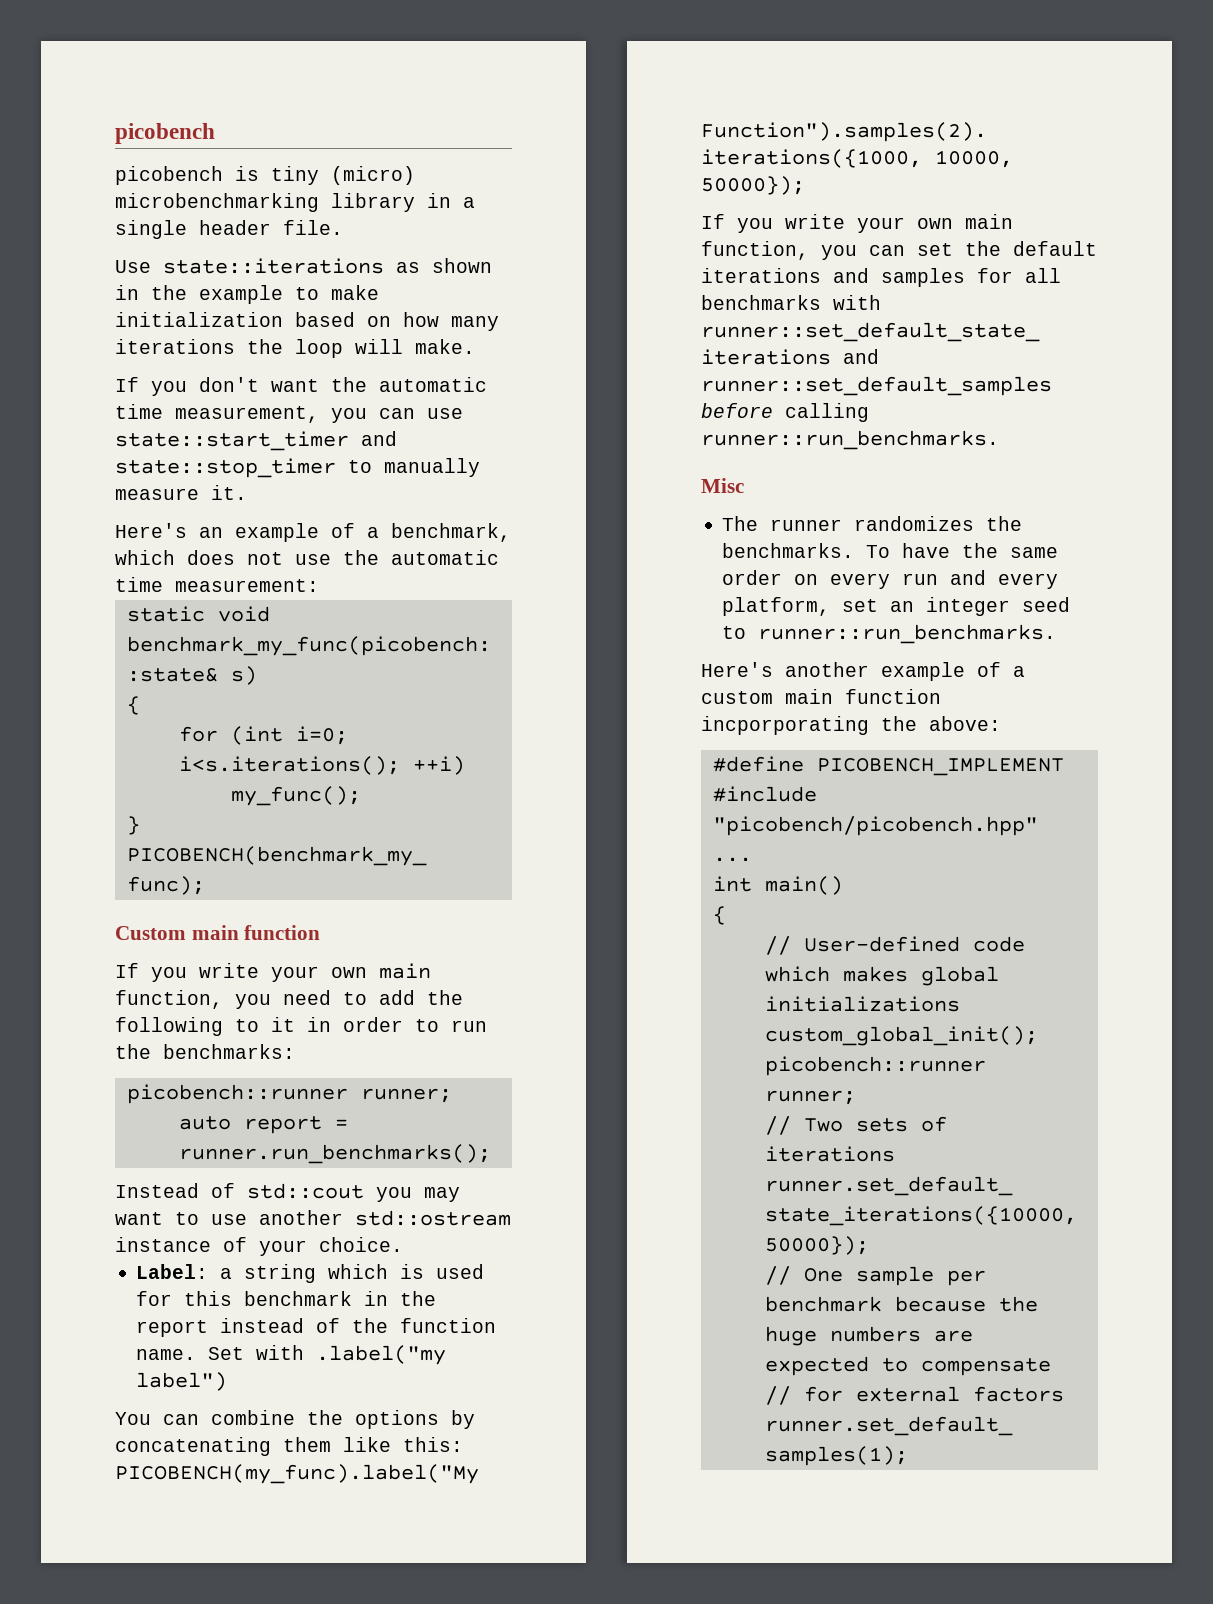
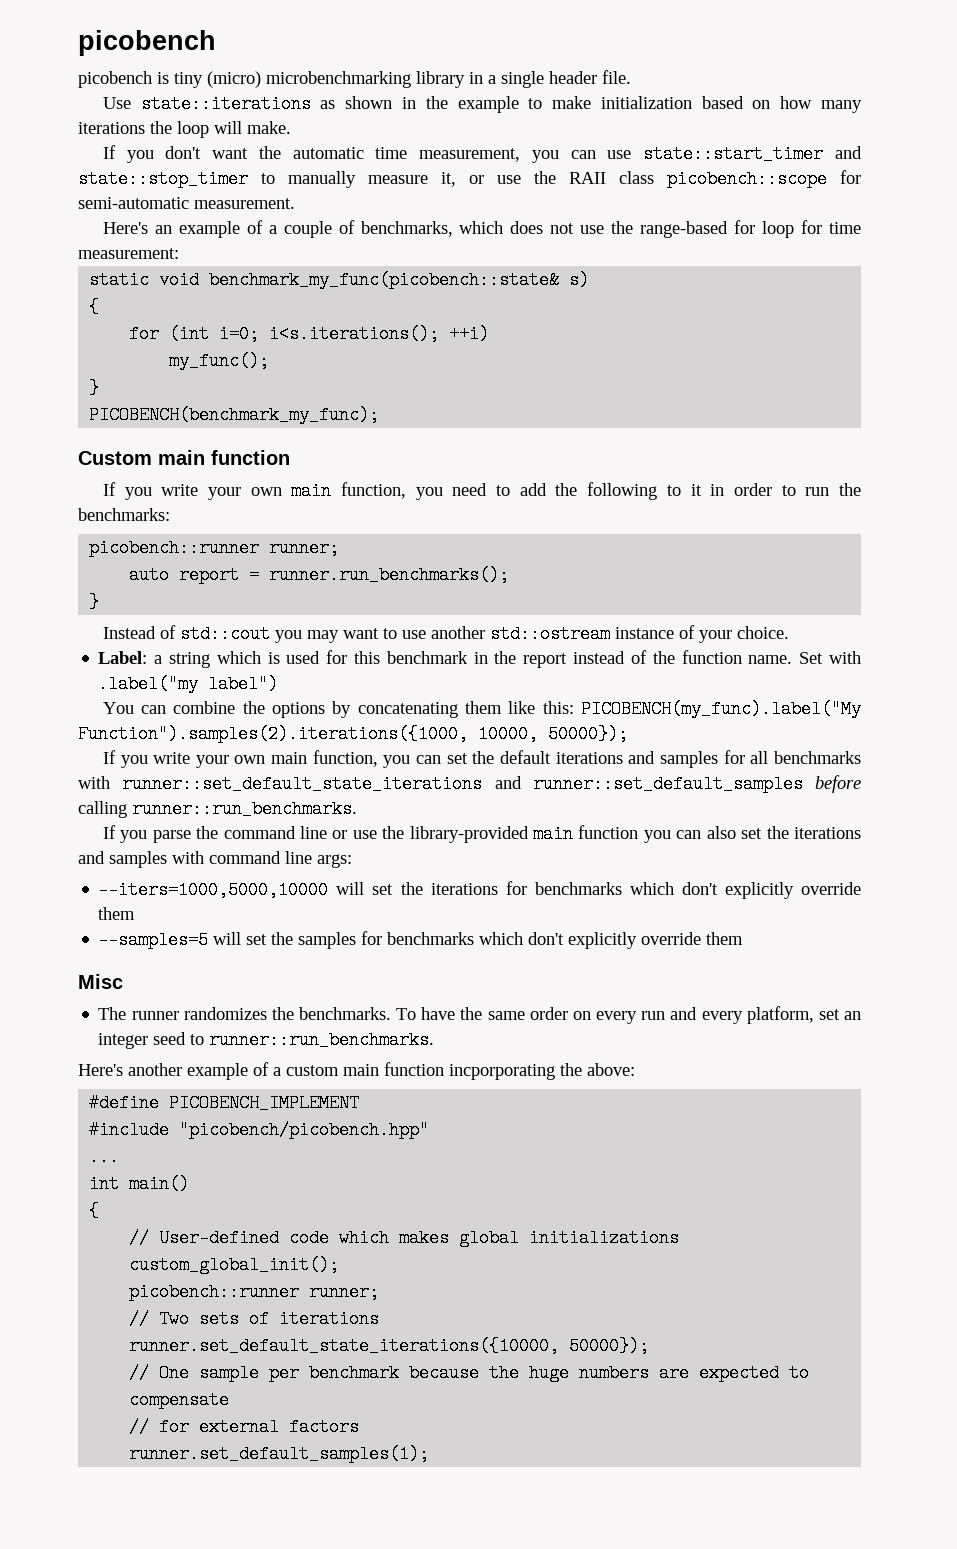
- If you don't want the automatic time measurement, you can use state::start_timer and state::stop_timer to manually measure it.
+ If you don't want the automatic time measurement, you can use state::start_timer and state::stop_timer to manually measure it, or use the RAII class picobench::scope for semi-automatic measurement.
- Here's an example of a benchmark, which does not use the automatic time measurement:
+ Here's an example of a couple of benchmarks, which does not use the range-based for loop for time measurement:
  auto report = runner.run_benchmarks();
+ }
+ If you parse the command line or use the library-provided main function you can also set the iterations and samples with command line args:
+ --iters=1000,5000,10000 will set the iterations for benchmarks which don't explicitly override them
+ --samples=5 will set the samples for benchmarks which don't explicitly override them

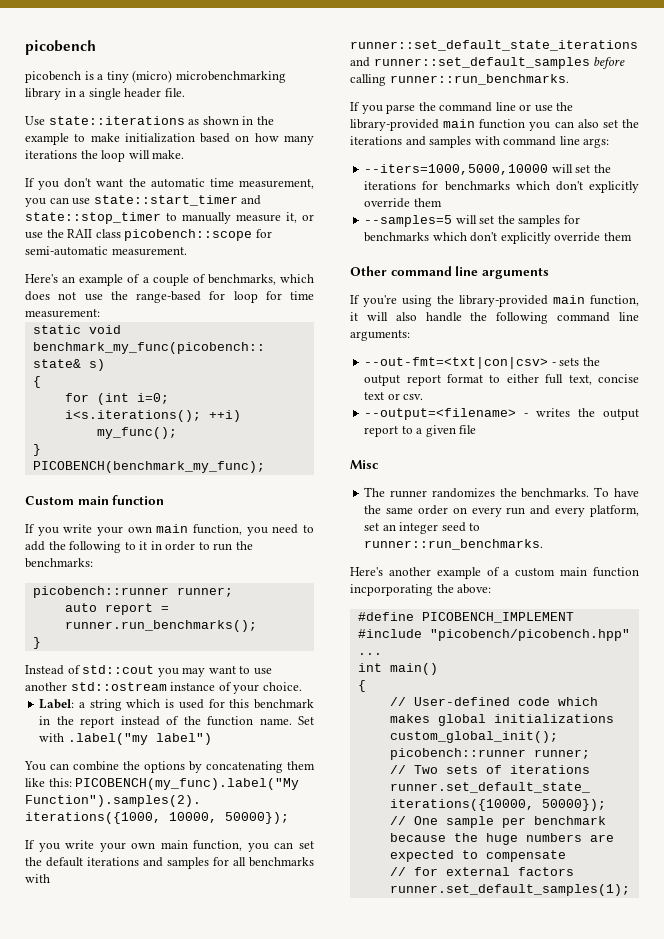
- picobench is tiny (micro) microbenchmarking library in a single header file.
+ picobench is a tiny (micro) microbenchmarking library in a single header file.
+ Other command line arguments
+ If you're using the library-provided main function, it will also handle the following command line arguments:
+ --out-fmt=<txt|con|csv> - sets the output report format to either full text, concise text or csv.
+ --output=<filename> - writes the output report to a given file

